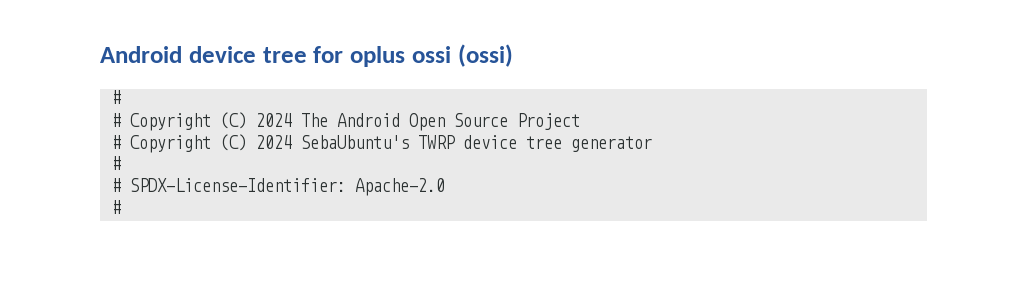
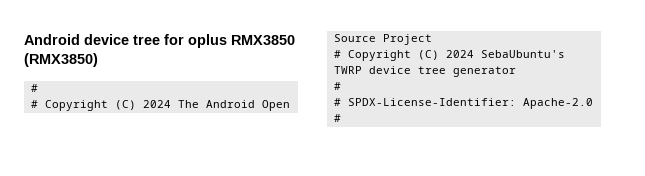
- Android device tree for oplus ossi (ossi)
+ Android device tree for oplus RMX3850 (RMX3850)

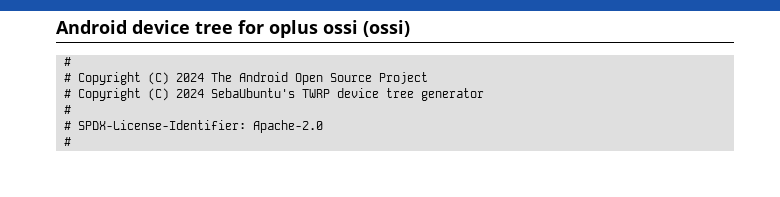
- Android device tree for oplus RMX3850 (RMX3850)
+ Android device tree for oplus ossi (ossi)

